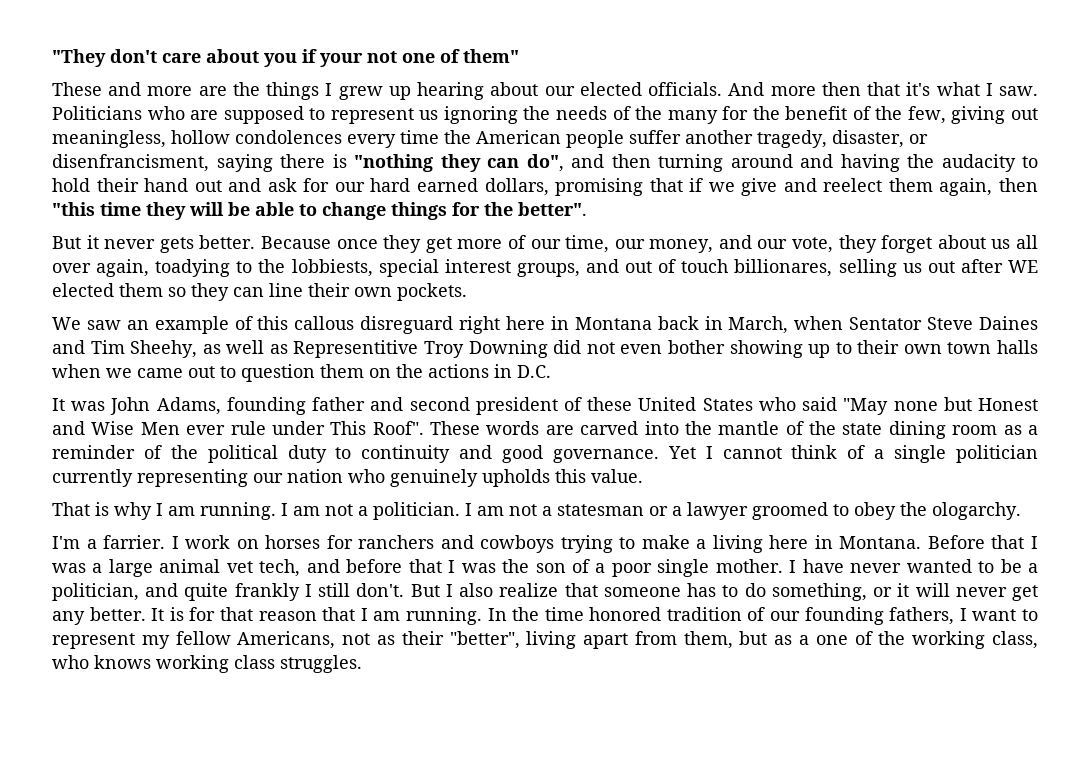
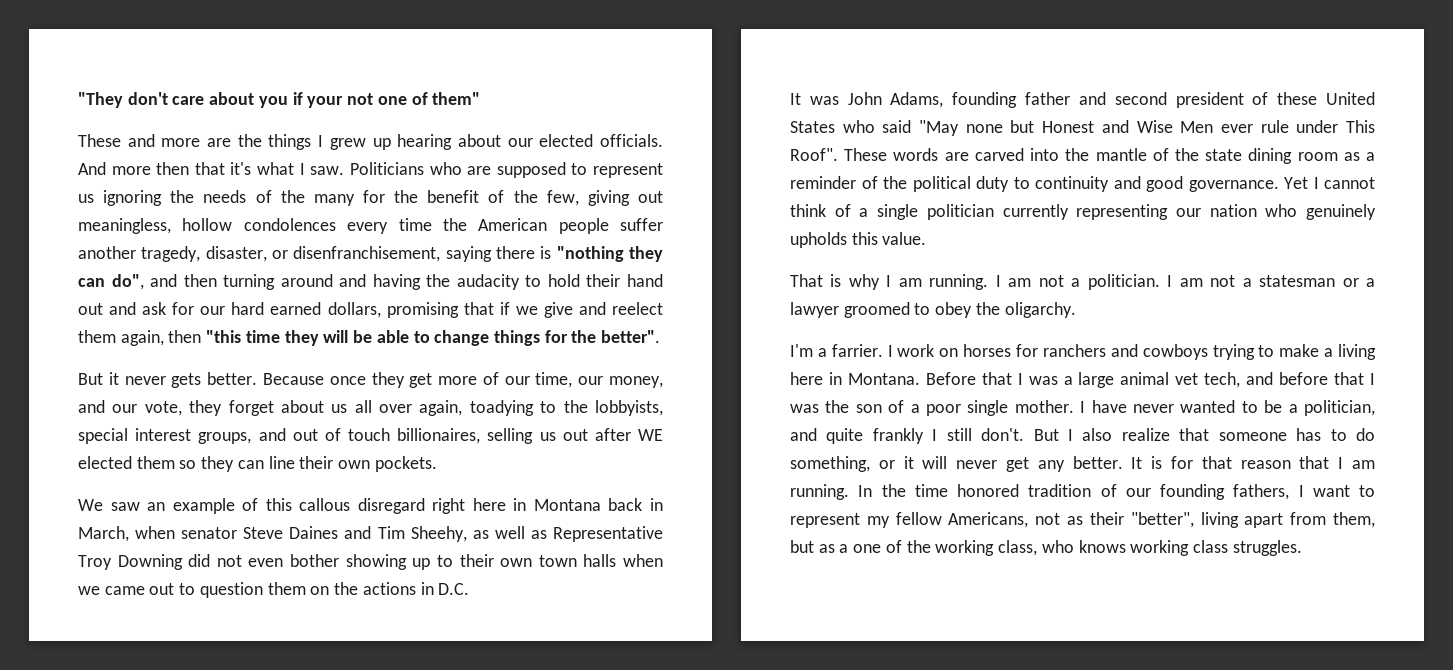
- Politicians who are supposed to represent us ignoring the needs of the many for the benefit of the few, giving out meaningless, hollow condolences every time the American people suffer another tragedy, disaster, or disenfrancisment, saying there is "nothing they can do", and then turning around and having the audacity to hold their hand out and ask for our hard earned dollars, promising that if we give and reelect them again, then "this time they will be able to change things for the better".
+ Politicians who are supposed to represent us ignoring the needs of the many for the benefit of the few, giving out meaningless, hollow condolences every time the American people suffer another tragedy, disaster, or disenfranchisement, saying there is "nothing they can do", and then turning around and having the audacity to hold their hand out and ask for our hard earned dollars, promising that if we give and reelect them again, then "this time they will be able to change things for the better".
- Because once they get more of our time, our money, and our vote, they forget about us all over again, toadying to the lobbiests, special interest groups, and out of touch billionares, selling us out after WE elected them so they can line their own pockets.
+ Because once they get more of our time, our money, and our vote, they forget about us all over again, toadying to the lobbyists, special interest groups, and out of touch billionaires, selling us out after WE elected them so they can line their own pockets.
- We saw an example of this callous disreguard right here in Montana back in March, when Sentator Steve Daines and Tim Sheehy, as well as Representitive Troy Downing did not even bother showing up to their own town halls when we came out to question them on the actions in D.C.
+ We saw an example of this callous disregard right here in Montana back in March, when senator Steve Daines and Tim Sheehy, as well as Representative Troy Downing did not even bother showing up to their own town halls when we came out to question them on the actions in D.C.
- I am not a statesman or a lawyer groomed to obey the ologarchy.
+ I am not a statesman or a lawyer groomed to obey the oligarchy.

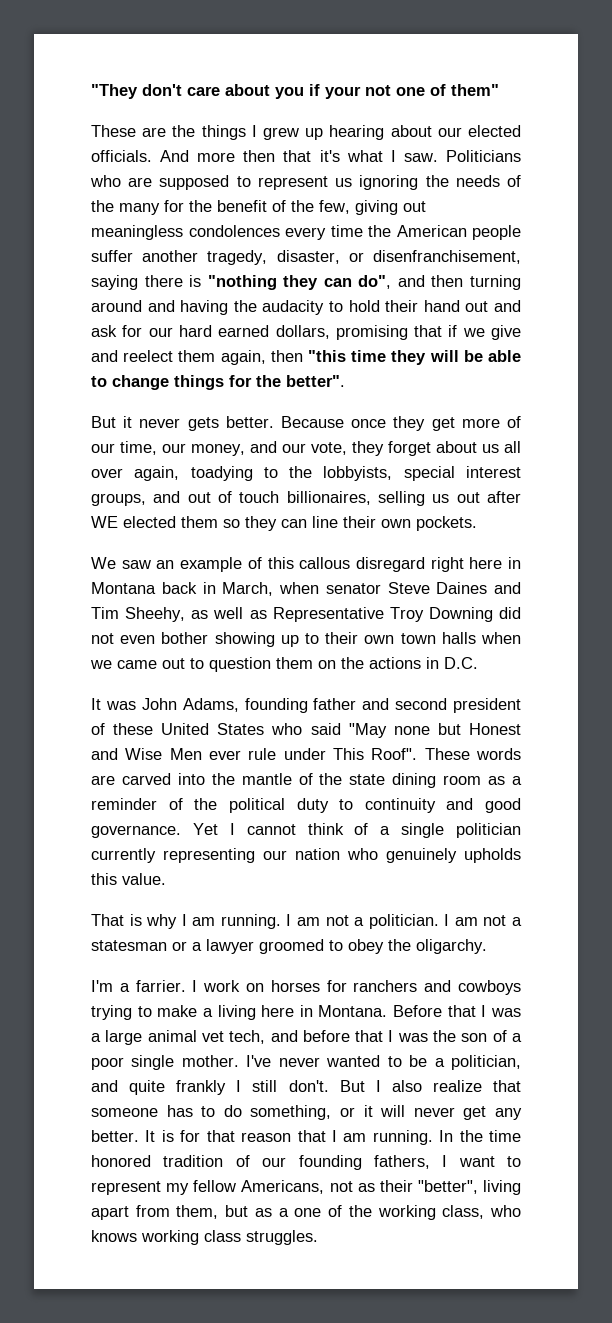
- These and more are the things I grew up hearing about our elected officials.
+ These are the things I grew up hearing about our elected officials.
- Politicians who are supposed to represent us ignoring the needs of the many for the benefit of the few, giving out meaningless, hollow condolences every time the American people suffer another tragedy, disaster, or disenfranchisement, saying there is "nothing they can do", and then turning around and having the audacity to hold their hand out and ask for our hard earned dollars, promising that if we give and reelect them again, then "this time they will be able to change things for the better".
+ Politicians who are supposed to represent us ignoring the needs of the many for the benefit of the few, giving out meaningless condolences every time the American people suffer another tragedy, disaster, or disenfranchisement, saying there is "nothing they can do", and then turning around and having the audacity to hold their hand out and ask for our hard earned dollars, promising that if we give and reelect them again, then "this time they will be able to change things for the better".
- I have never wanted to be a politician, and quite frankly I still don't.
+ I've never wanted to be a politician, and quite frankly I still don't.

